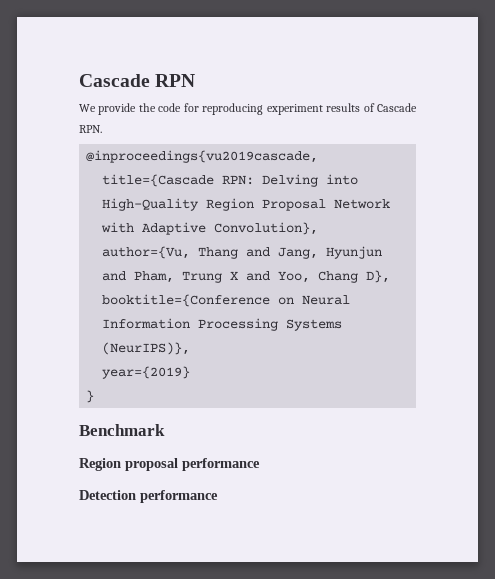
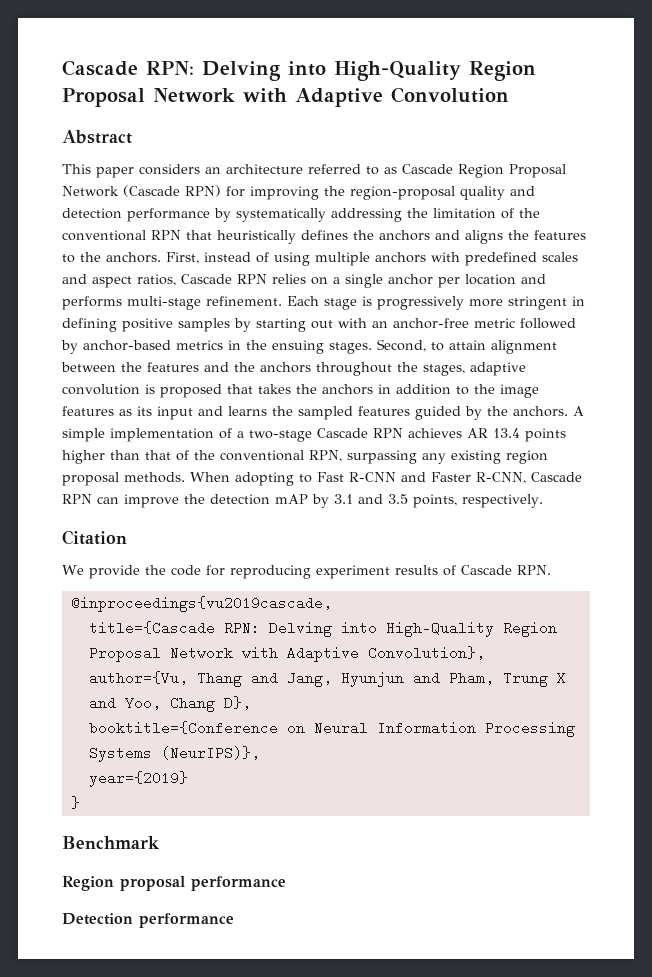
- Cascade RPN
+ Cascade RPN: Delving into High-Quality Region Proposal Network with Adaptive Convolution
+ Abstract
+ This paper considers an architecture referred to as Cascade Region Proposal Network (Cascade RPN) for improving the region-proposal quality and detection performance by systematically addressing the limitation of the conventional RPN that heuristically defines the anchors and aligns the features to the anchors. First, instead of using multiple anchors with predefined scales and aspect ratios, Cascade RPN relies on a single anchor per location and performs multi-stage refinement. Each stage is progressively more stringent in defining positive samples by starting out with an anchor-free metric followed by anchor-based metrics in the ensuing stages. Second, to attain alignment between the features and the anchors throughout the stages, adaptive convolution is proposed that takes the anchors in addition to the image features as its input and learns the sampled features guided by the anchors. A simple implementation of a two-stage Cascade RPN achieves AR 13.4 points higher than that of the conventional RPN, surpassing any existing region proposal methods. When adopting to Fast R-CNN and Faster R-CNN, Cascade RPN can improve the detection mAP by 3.1 and 3.5 points, respectively.
+ Citation

